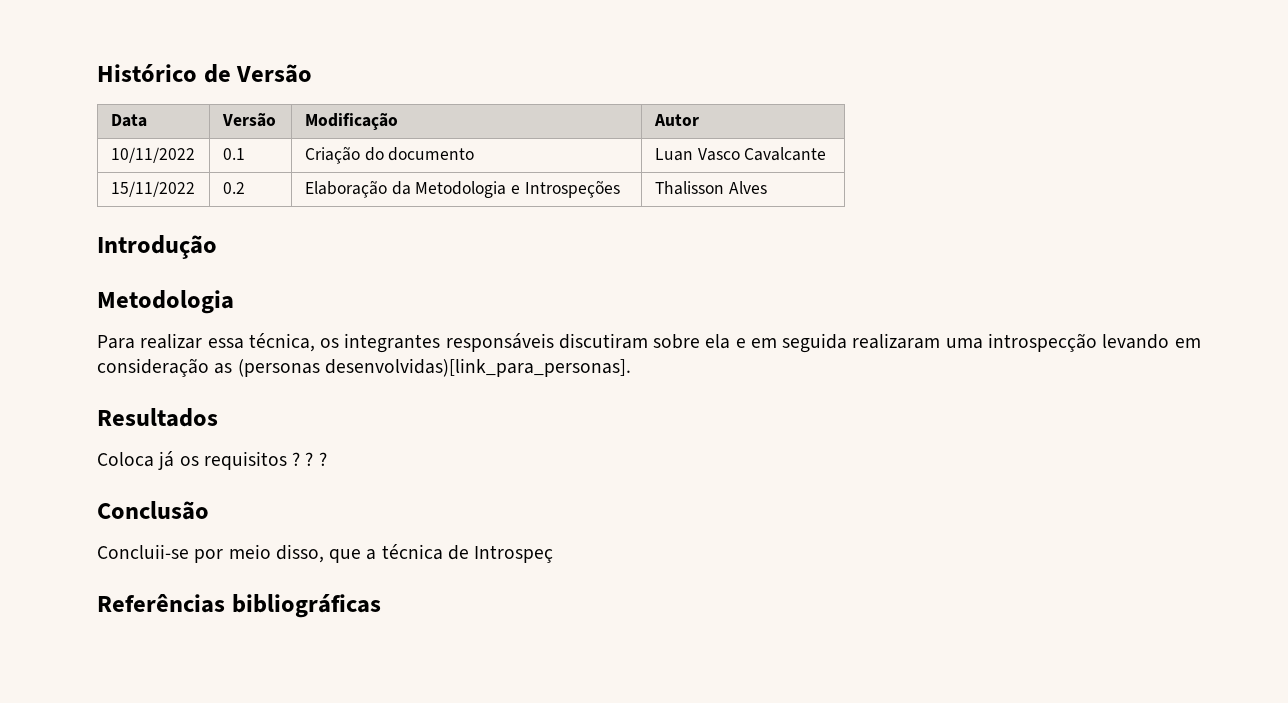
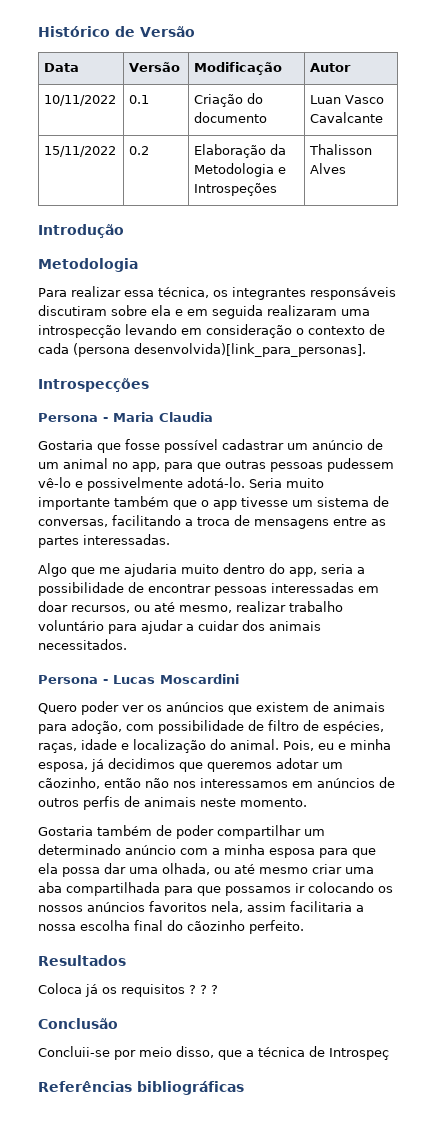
- Para realizar essa técnica, os integrantes responsáveis discutiram sobre ela e em seguida realizaram uma introspecção levando em consideração as (personas desenvolvidas)[link_para_personas].
+ Para realizar essa técnica, os integrantes responsáveis discutiram sobre ela e em seguida realizaram uma introspecção levando em consideração o contexto de cada (persona desenvolvida)[link_para_personas].
+ Introspecções
+ Persona - Maria Claudia
+ Gostaria que fosse possível cadastrar um anúncio de um animal no app, para que outras pessoas pudessem vê-lo e possivelmente adotá-lo. Seria muito importante também que o app tivesse um sistema de conversas, facilitando a troca de mensagens entre as partes interessadas.
+ Algo que me ajudaria muito dentro do app, seria a possibilidade de encontrar pessoas interessadas em doar recursos, ou até mesmo, realizar trabalho voluntário para ajudar a cuidar dos animais necessitados.
+ Persona - Lucas Moscardini
+ Quero poder ver os anúncios que existem de animais para adoção, com possibilidade de filtro de espécies, raças, idade e localização do animal. Pois, eu e minha esposa, já decidimos que queremos adotar um cãozinho, então não nos interessamos em anúncios de outros perfis de animais neste momento.
+ Gostaria também de poder compartilhar um determinado anúncio com a minha esposa para que ela possa dar uma olhada, ou até mesmo criar uma aba compartilhada para que possamos ir colocando os nossos anúncios favoritos nela, assim facilitaria a nossa escolha final do cãozinho perfeito.

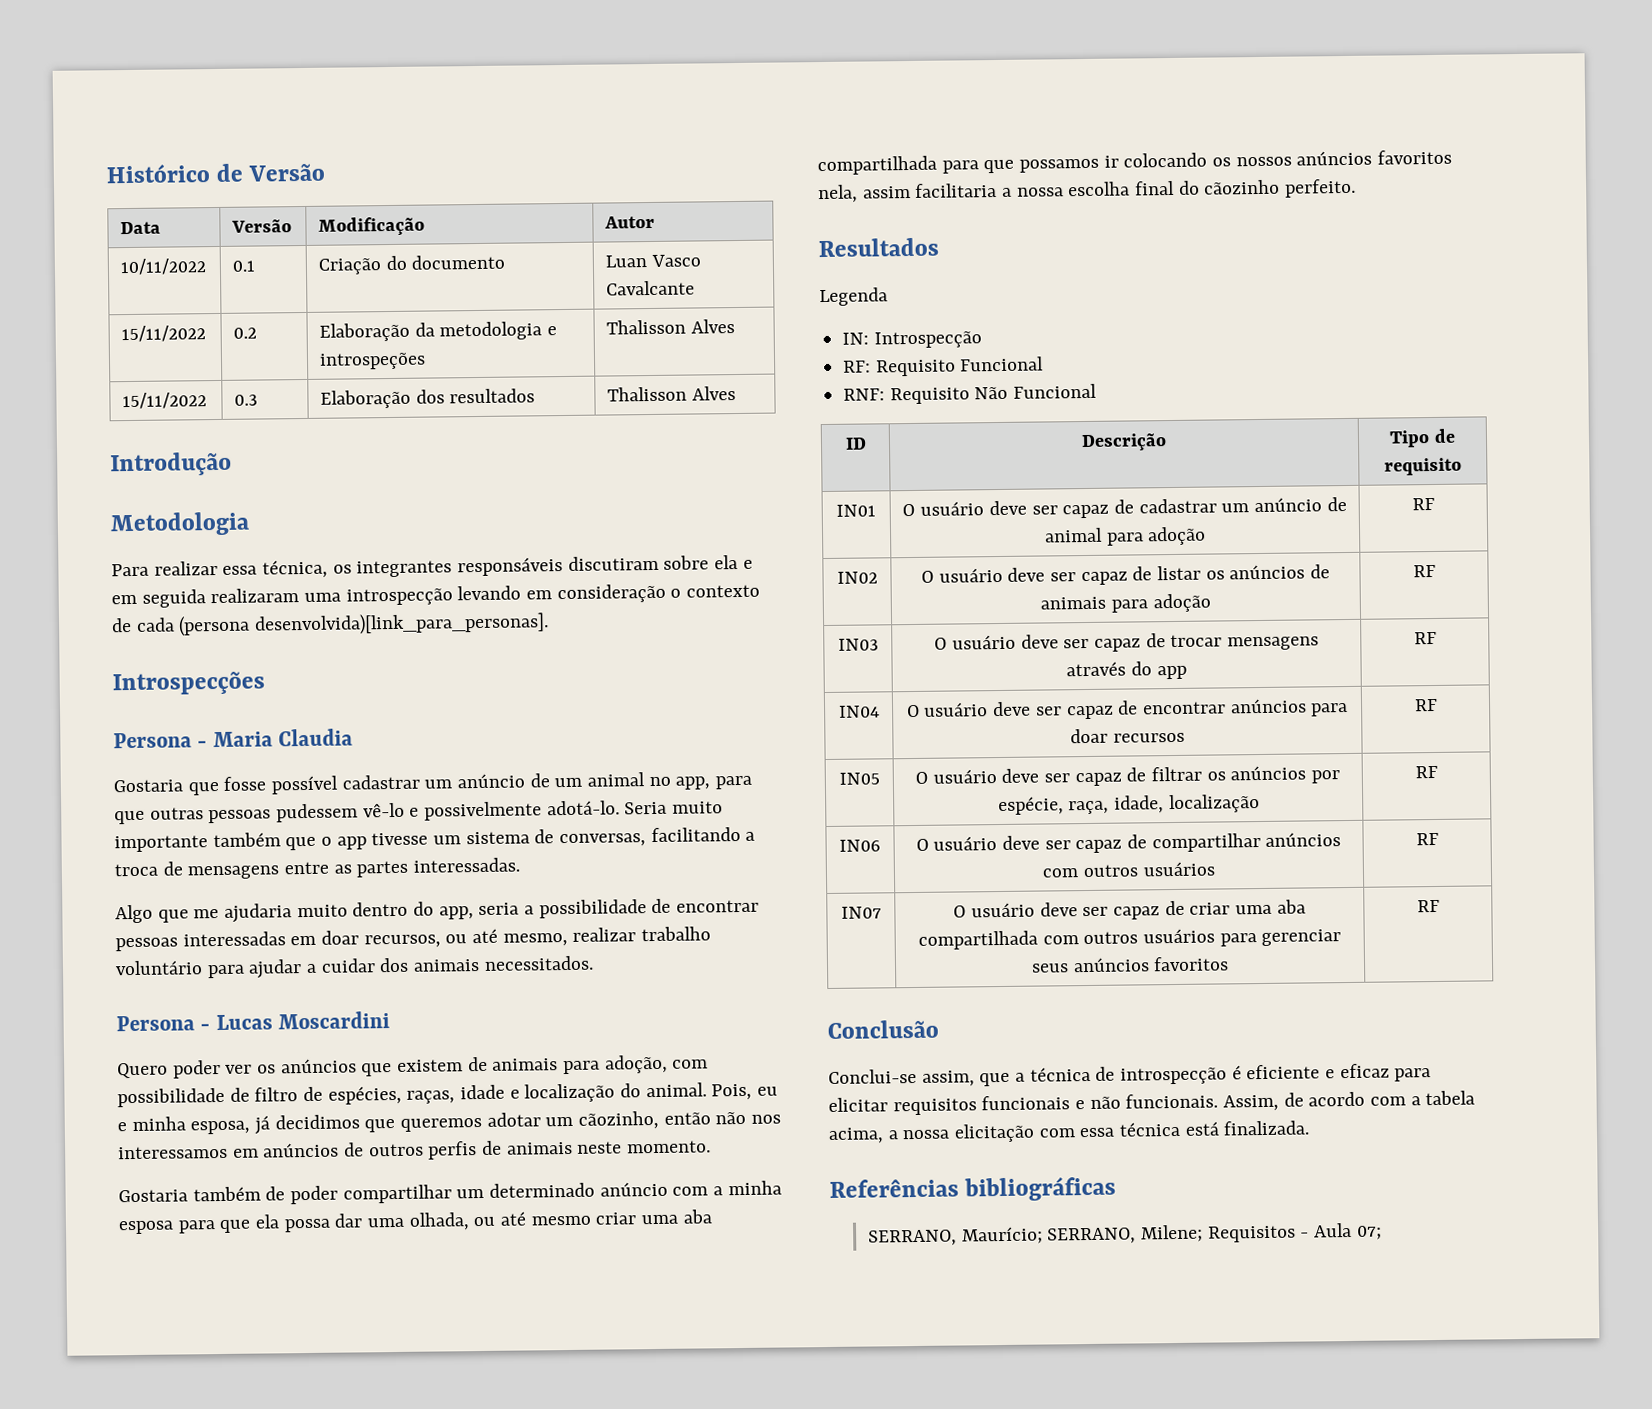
- 15/11/2022 | 0.2 | Elaboração da Metodologia e Introspeções | Thalisson Alves
+ 15/11/2022 | 0.2 | Elaboração da metodologia e introspeções | Thalisson Alves
+ 15/11/2022 | 0.3 | Elaboração dos resultados | Thalisson Alves
- Coloca já os requisitos ? ? ?
+ Legenda
+ IN: Introspecção
+ RF: Requisito Funcional
+ RNF: Requisito Não Funcional
+ ID | Descrição | Tipo de requisito
+ IN01 | O usuário deve ser capaz de cadastrar um anúncio de animal para adoção | RF
+ IN02 | O usuário deve ser capaz de listar os anúncios de animais para adoção | RF
+ IN03 | O usuário deve ser capaz de trocar mensagens através do app | RF
+ IN04 | O usuário deve ser capaz de encontrar anúncios para doar recursos | RF
+ IN05 | O usuário deve ser capaz de filtrar os anúncios por espécie, raça, idade, localização | RF
+ IN06 | O usuário deve ser capaz de compartilhar anúncios com outros usuários | RF
+ IN07 | O usuário deve ser capaz de criar uma aba compartilhada com outros usuários para gerenciar seus anúncios favoritos | RF
  Conclusão
- Concluii-se por meio disso, que a técnica de Introspeç
+ Conclui-se assim, que a técnica de introspecção é eficiente e eficaz para elicitar requisitos funcionais e não funcionais. Assim, de acordo com a tabela acima, a nossa elicitação com essa técnica está finalizada.
  Referências bibliográficas
+ SERRANO, Maurício; SERRANO, Milene; Requisitos - Aula 07;

